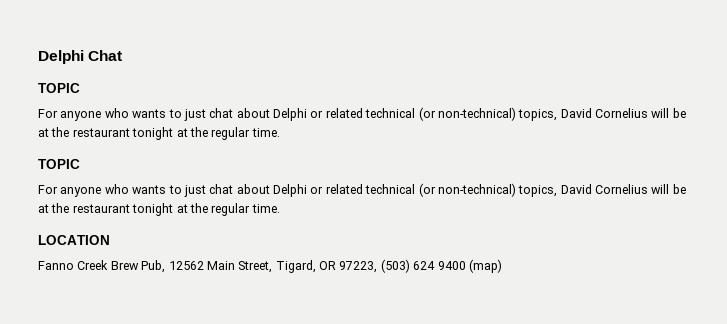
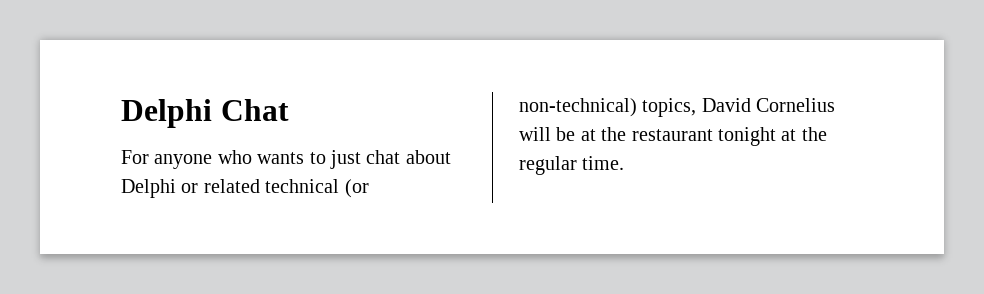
  Delphi Chat
- TOPIC
  For anyone who wants to just chat about Delphi or related technical (or non-technical) topics, David Cornelius will be at the restaurant tonight at the regular time.
- TOPIC
- For anyone who wants to just chat about Delphi or related technical (or non-technical) topics, David Cornelius will be at the restaurant tonight at the regular time.
- LOCATION
- Fanno Creek Brew Pub, 12562 Main Street, Tigard, OR 97223, (503) 624 9400 (map)

